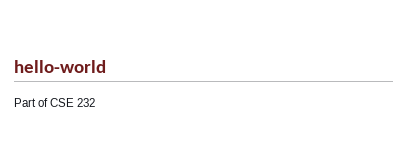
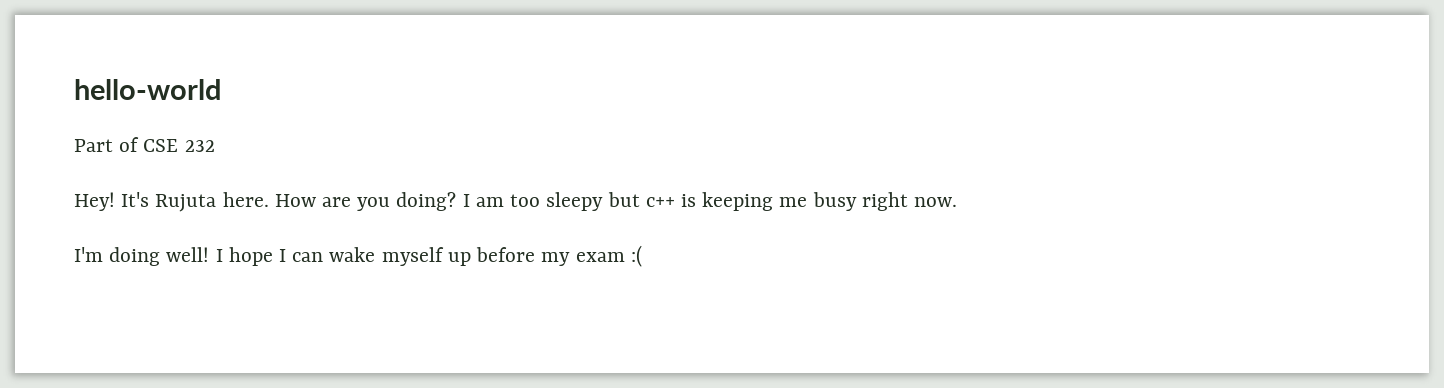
+ Hey! It's Rujuta here. How are you doing? I am too sleepy but c++ is keeping me busy right now.
+ I'm doing well! I hope I can wake myself up before my exam :(

